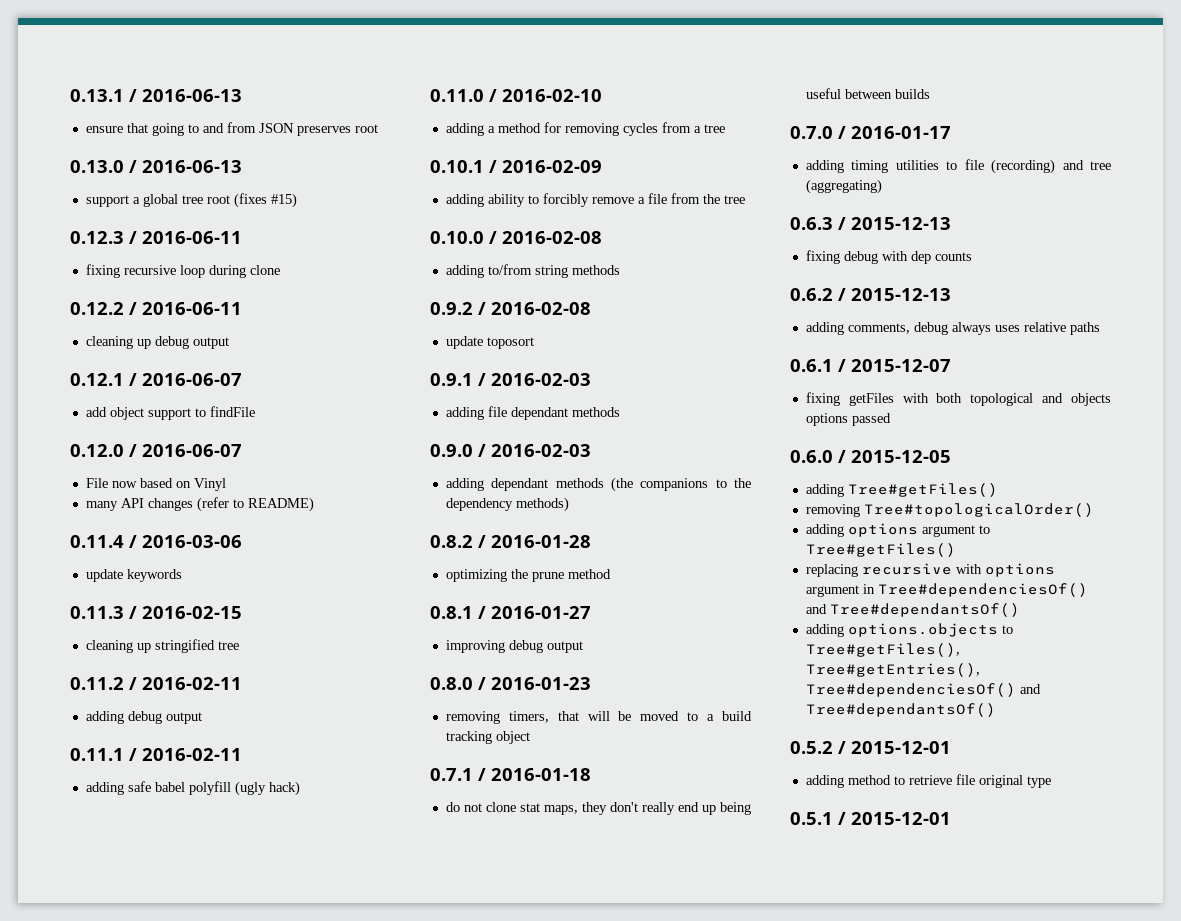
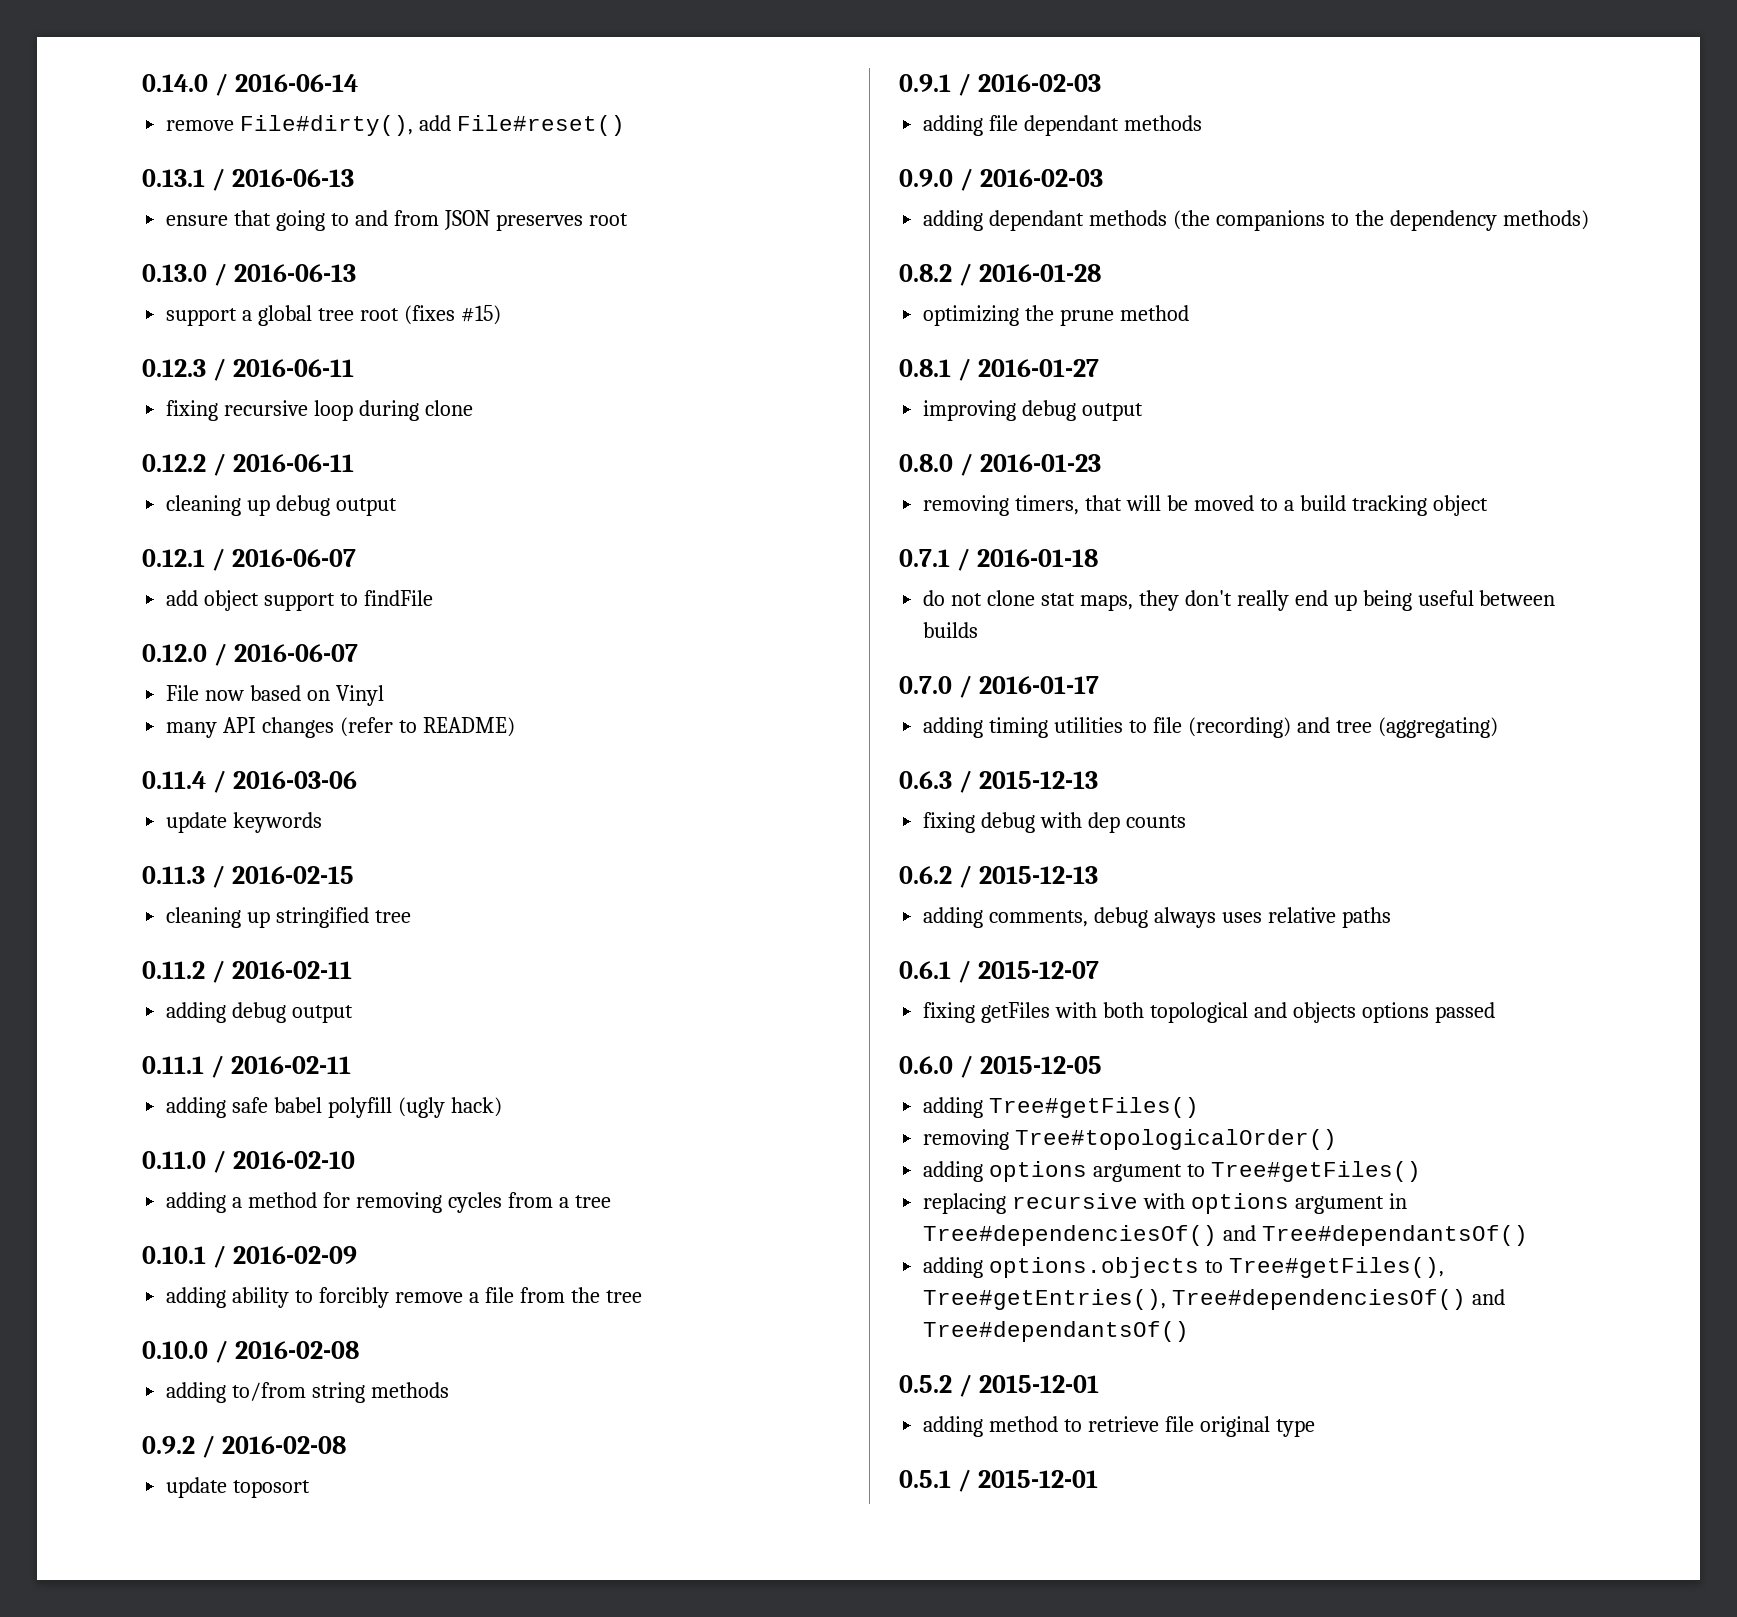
+ 0.14.0 / 2016-06-14
+ remove File#dirty(), add File#reset()

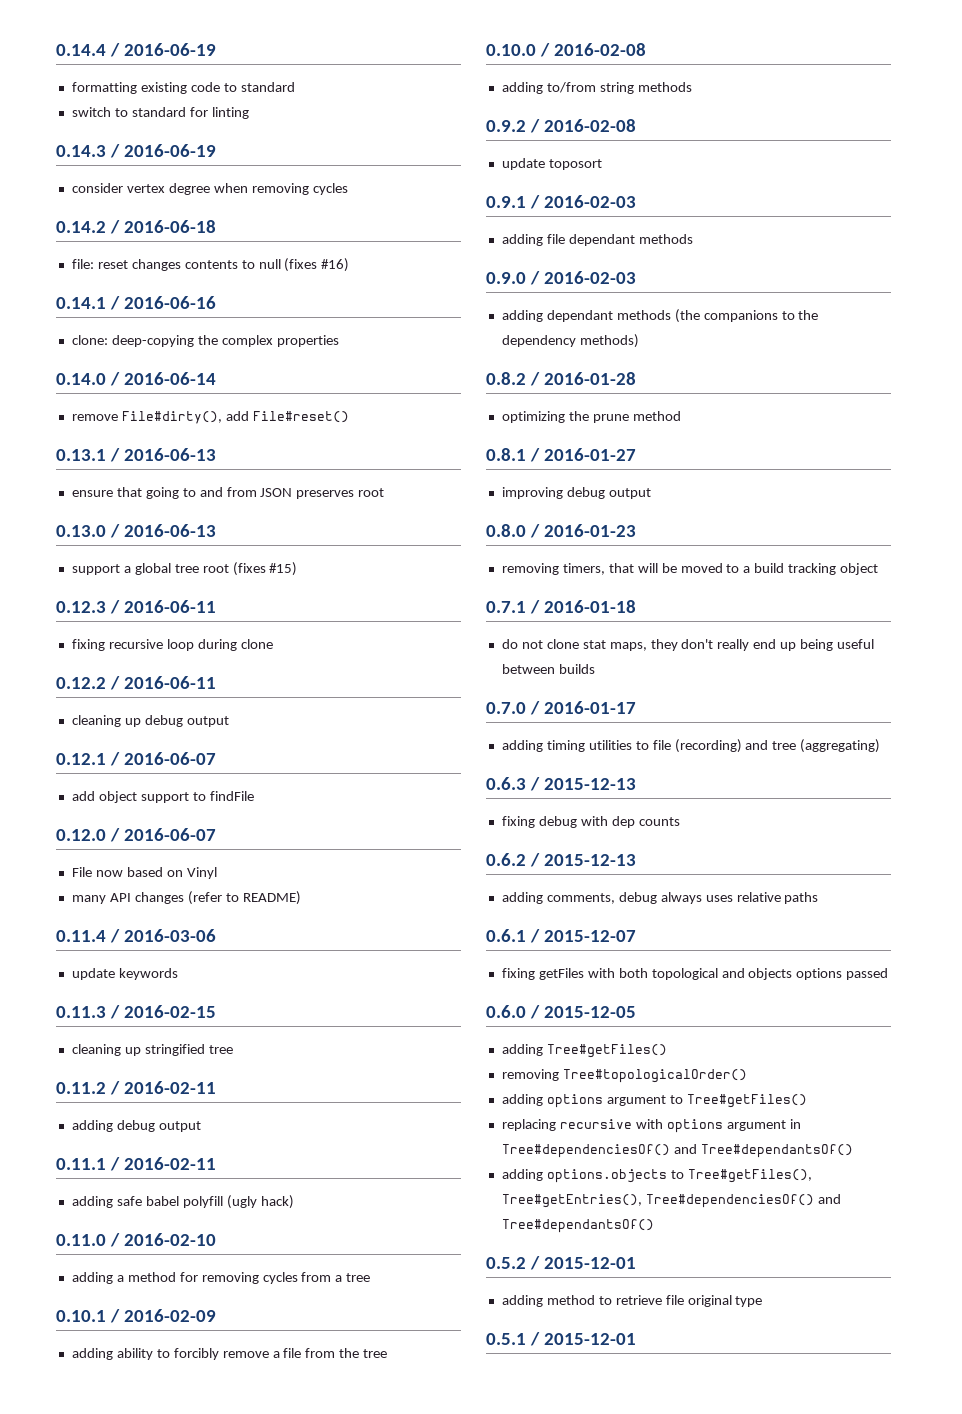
+ 0.14.4 / 2016-06-19
+ formatting existing code to standard
+ switch to standard for linting
+ 0.14.3 / 2016-06-19
+ consider vertex degree when removing cycles
+ 0.14.2 / 2016-06-18
+ file: reset changes contents to null (fixes #16)
+ 0.14.1 / 2016-06-16
+ clone: deep-copying the complex properties

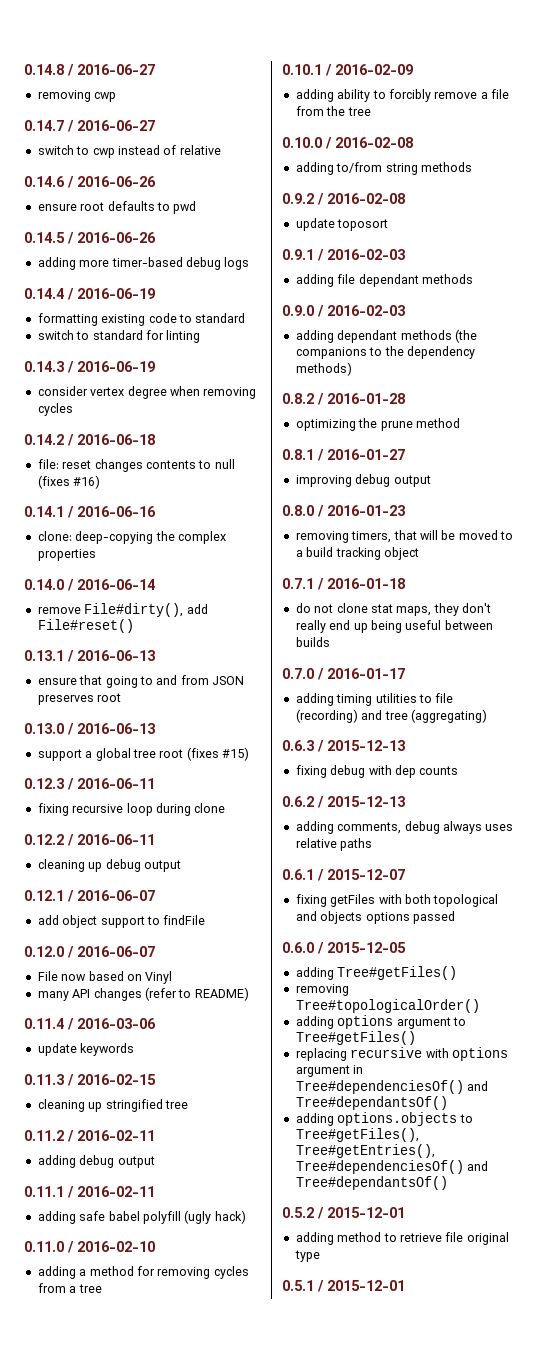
+ 0.14.8 / 2016-06-27
+ removing cwp
+ 0.14.7 / 2016-06-27
+ switch to cwp instead of relative
+ 0.14.6 / 2016-06-26
+ ensure root defaults to pwd
+ 0.14.5 / 2016-06-26
+ adding more timer-based debug logs

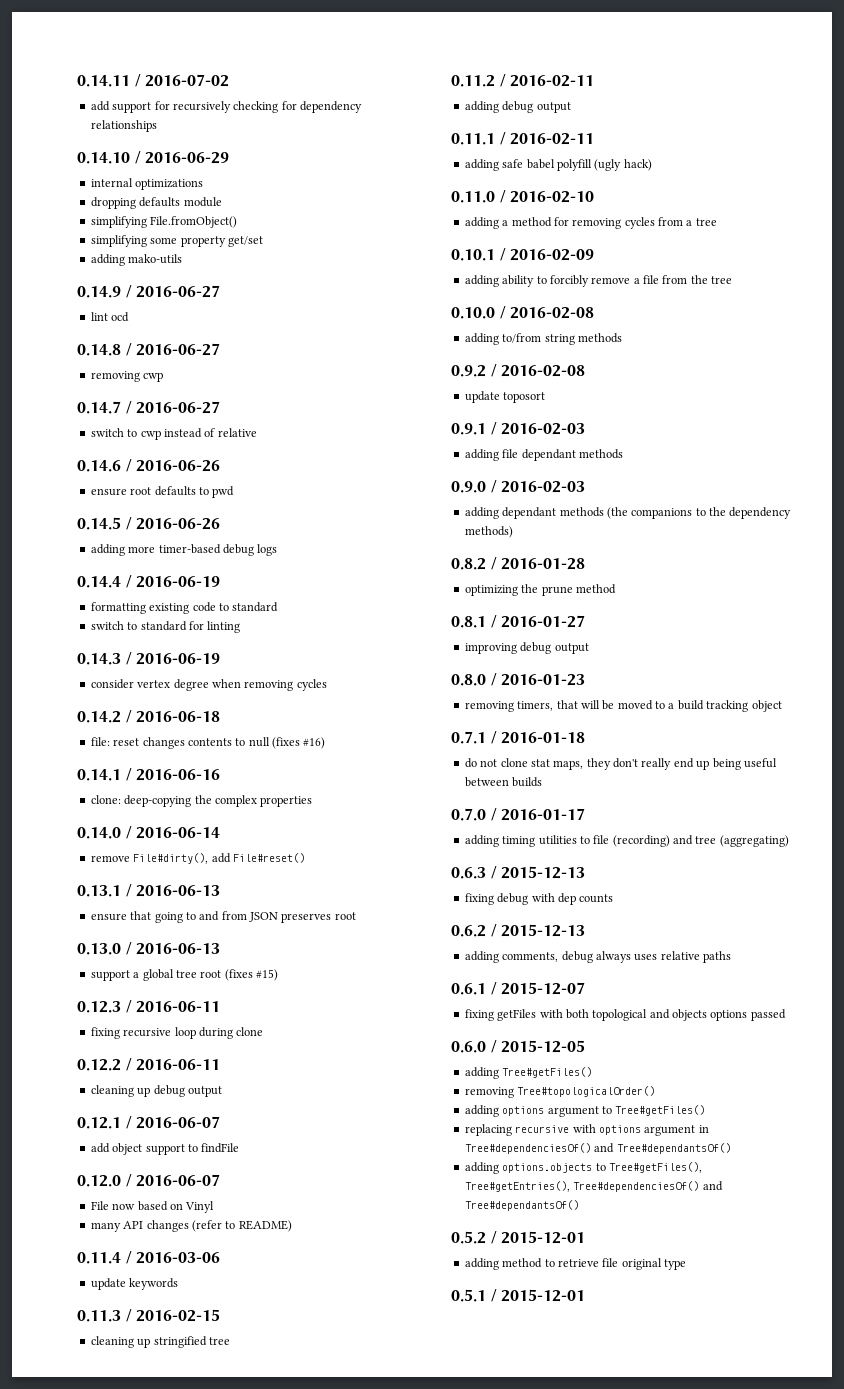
+ 0.14.11 / 2016-07-02
+ add support for recursively checking for dependency relationships
+ 0.14.10 / 2016-06-29
+ internal optimizations
+ dropping defaults module
+ simplifying File.fromObject()
+ simplifying some property get/set
+ adding mako-utils
+ 0.14.9 / 2016-06-27
+ lint ocd

